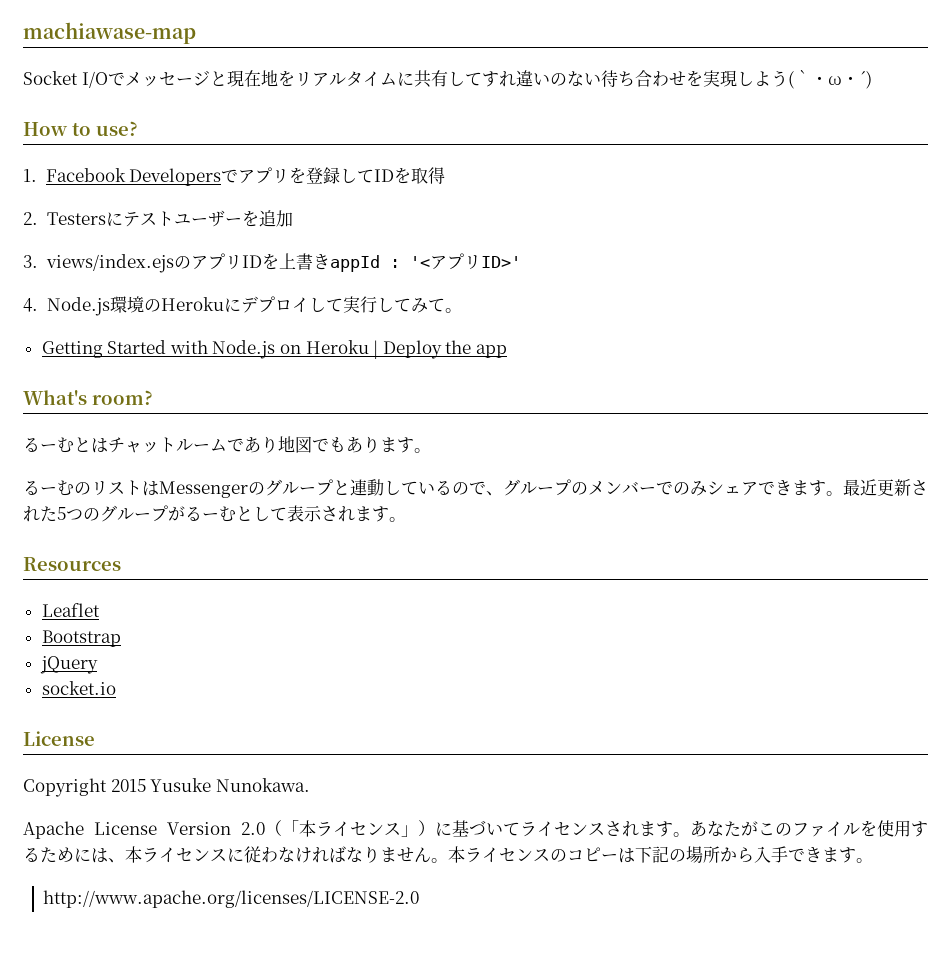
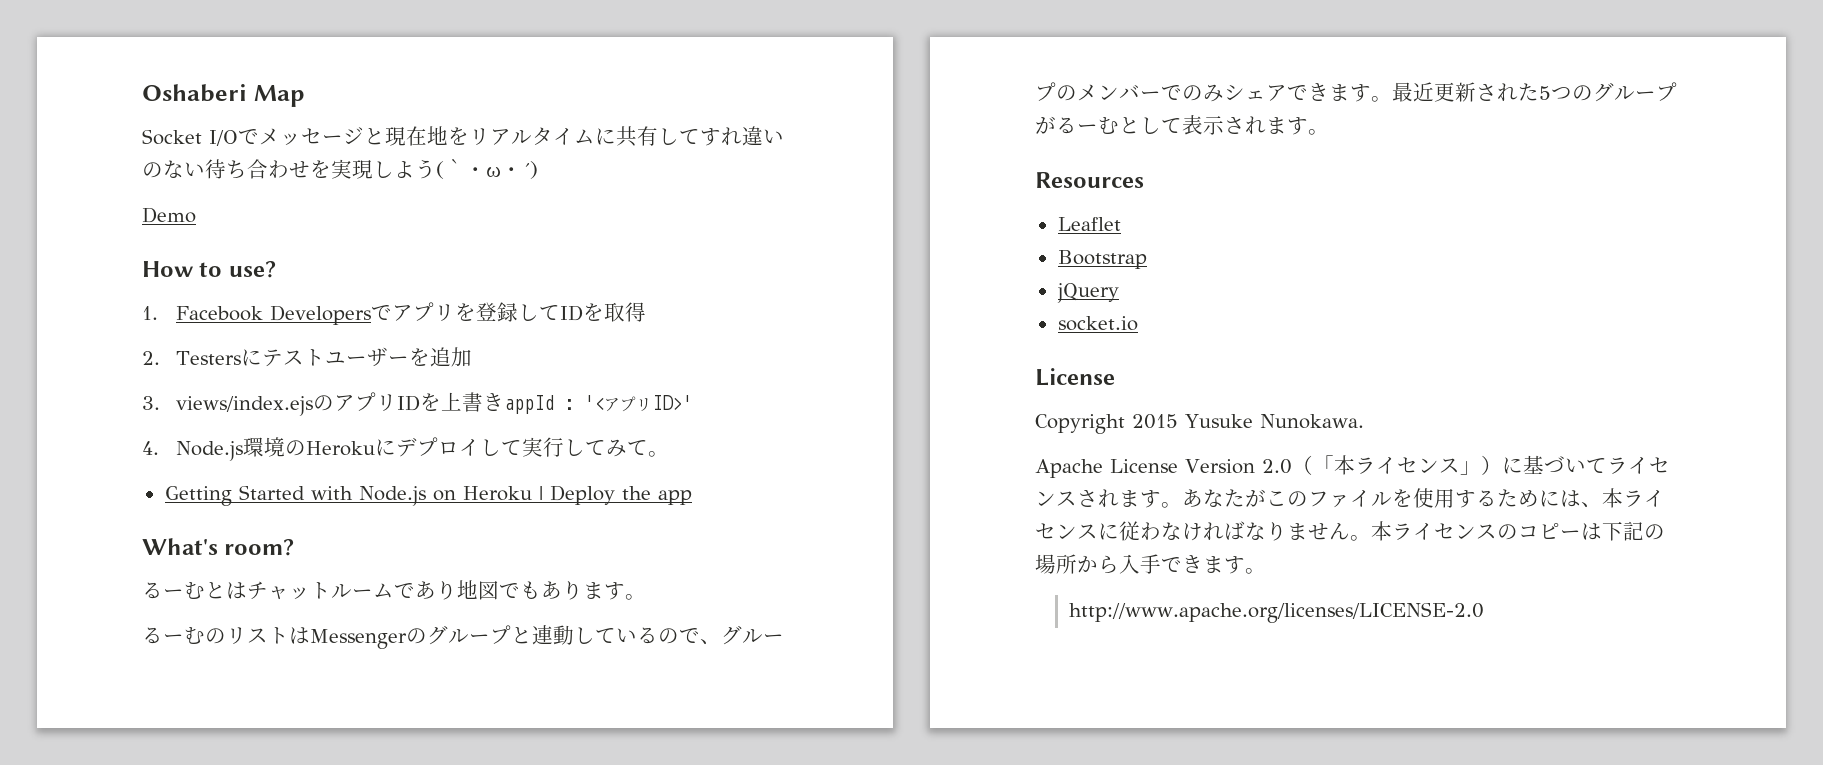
- machiawase-map
+ Oshaberi Map
+ Demo

